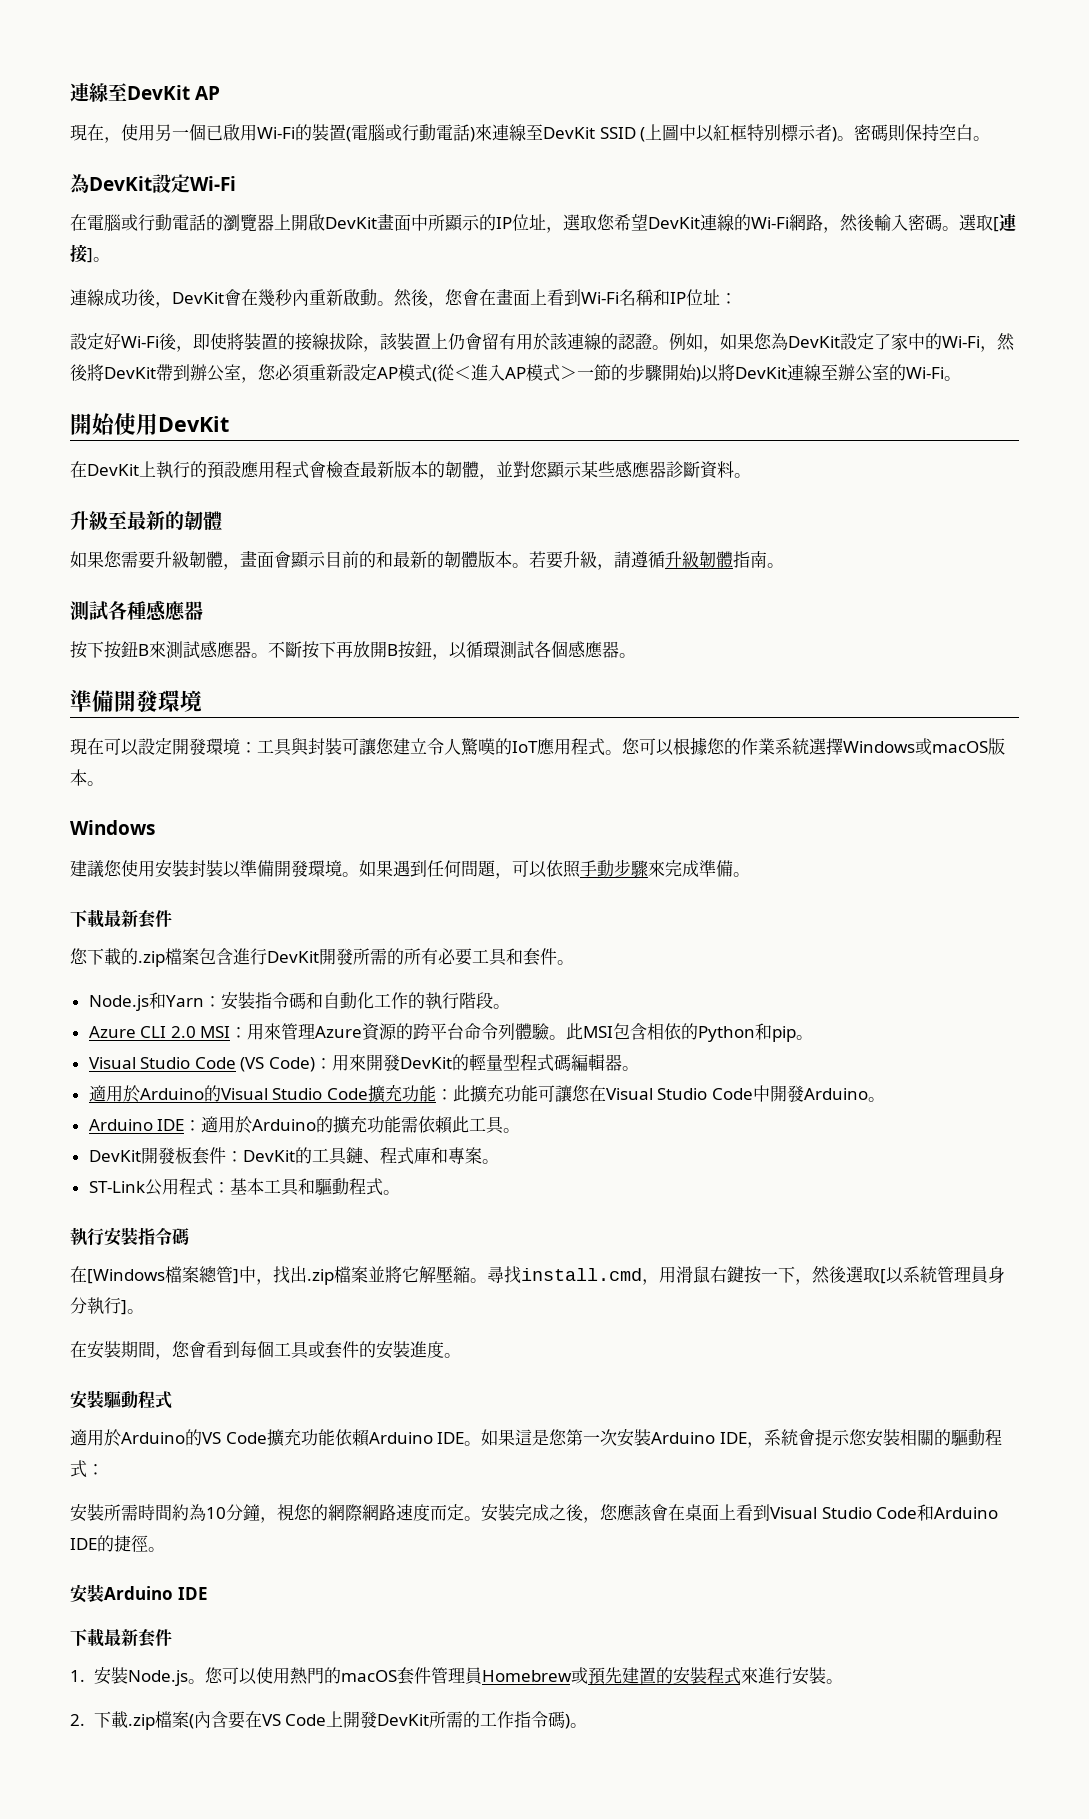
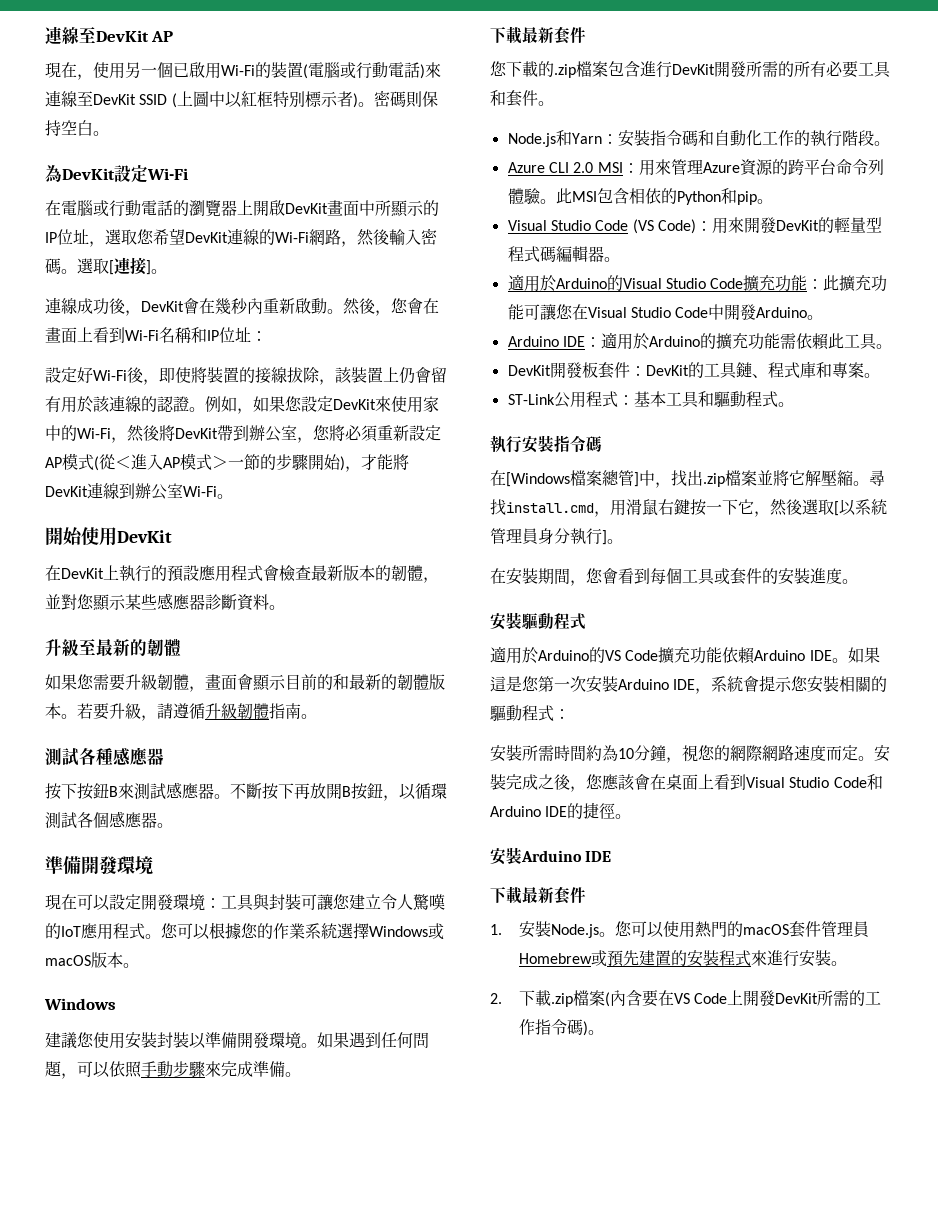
- 例如，如果您為DevKit設定了家中的Wi-Fi，然後將DevKit帶到辦公室，您必須重新設定AP模式(從＜進入AP模式＞一節的步驟開始)以將DevKit連線至辦公室的Wi-Fi。
+ 例如，如果您設定DevKit來使用家中的Wi-Fi，然後將DevKit帶到辦公室，您將必須重新設定AP模式(從＜進入AP模式＞一節的步驟開始)，才能將DevKit連線到辦公室Wi-Fi。
- 尋找install.cmd，用滑鼠右鍵按一下，然後選取[以系統管理員身分執行]。
+ 尋找install.cmd，用滑鼠右鍵按一下它，然後選取[以系統管理員身分執行]。

